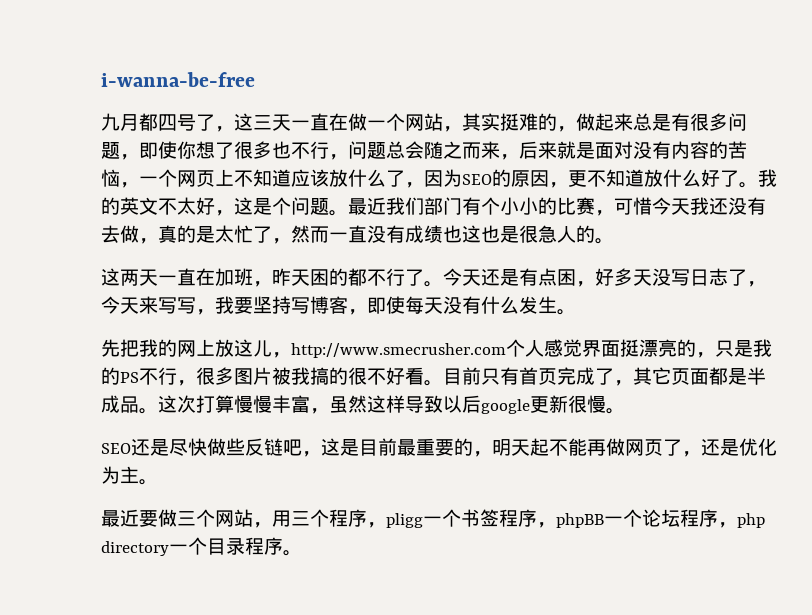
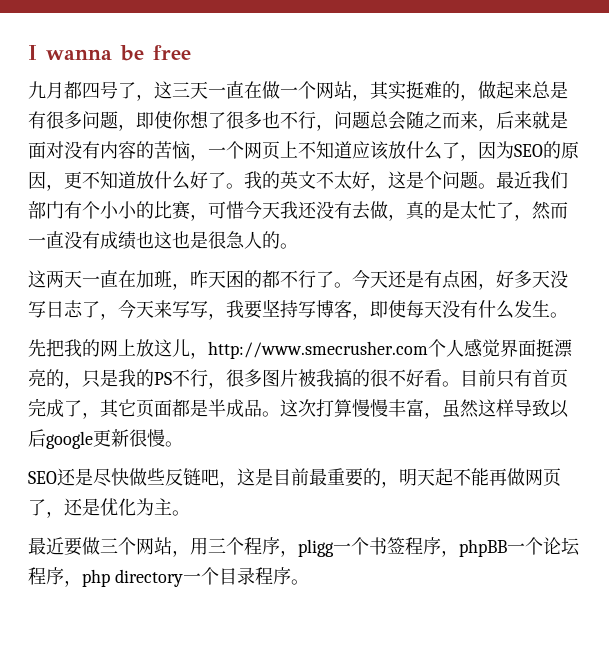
- i-wanna-be-free
+ I wanna be free

